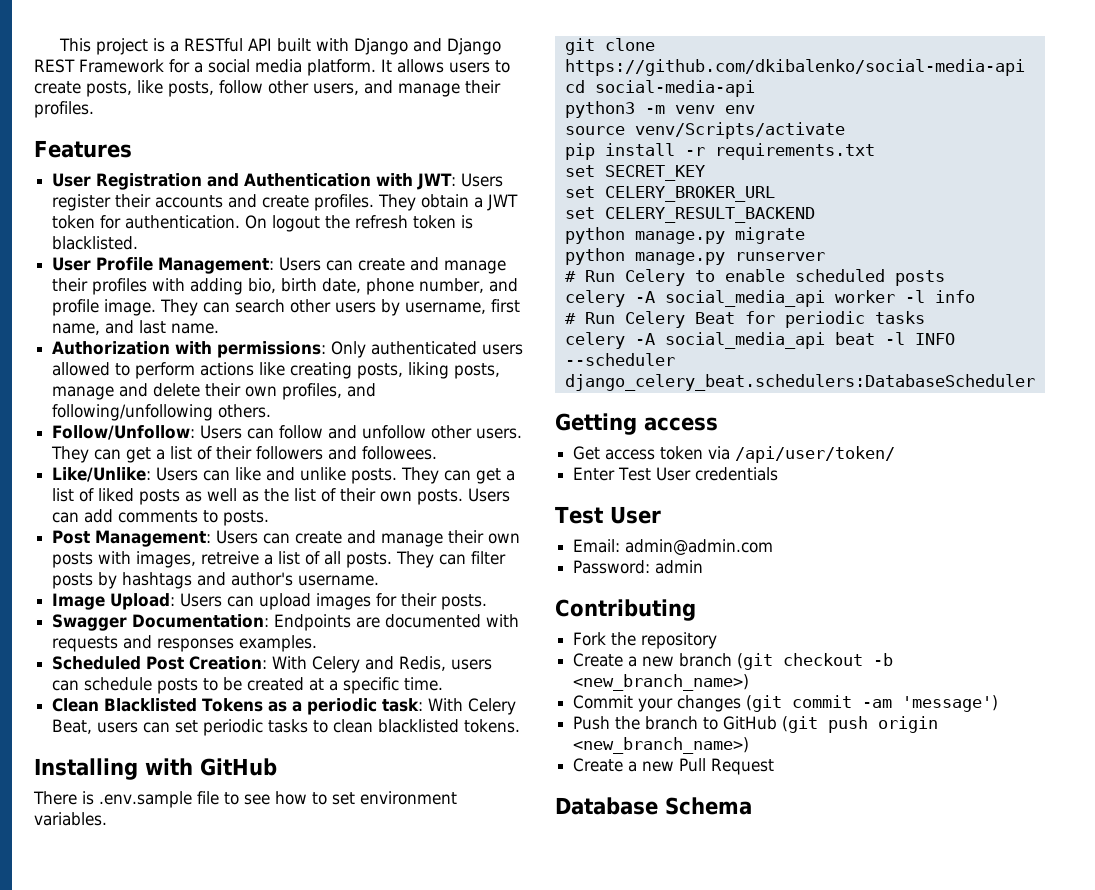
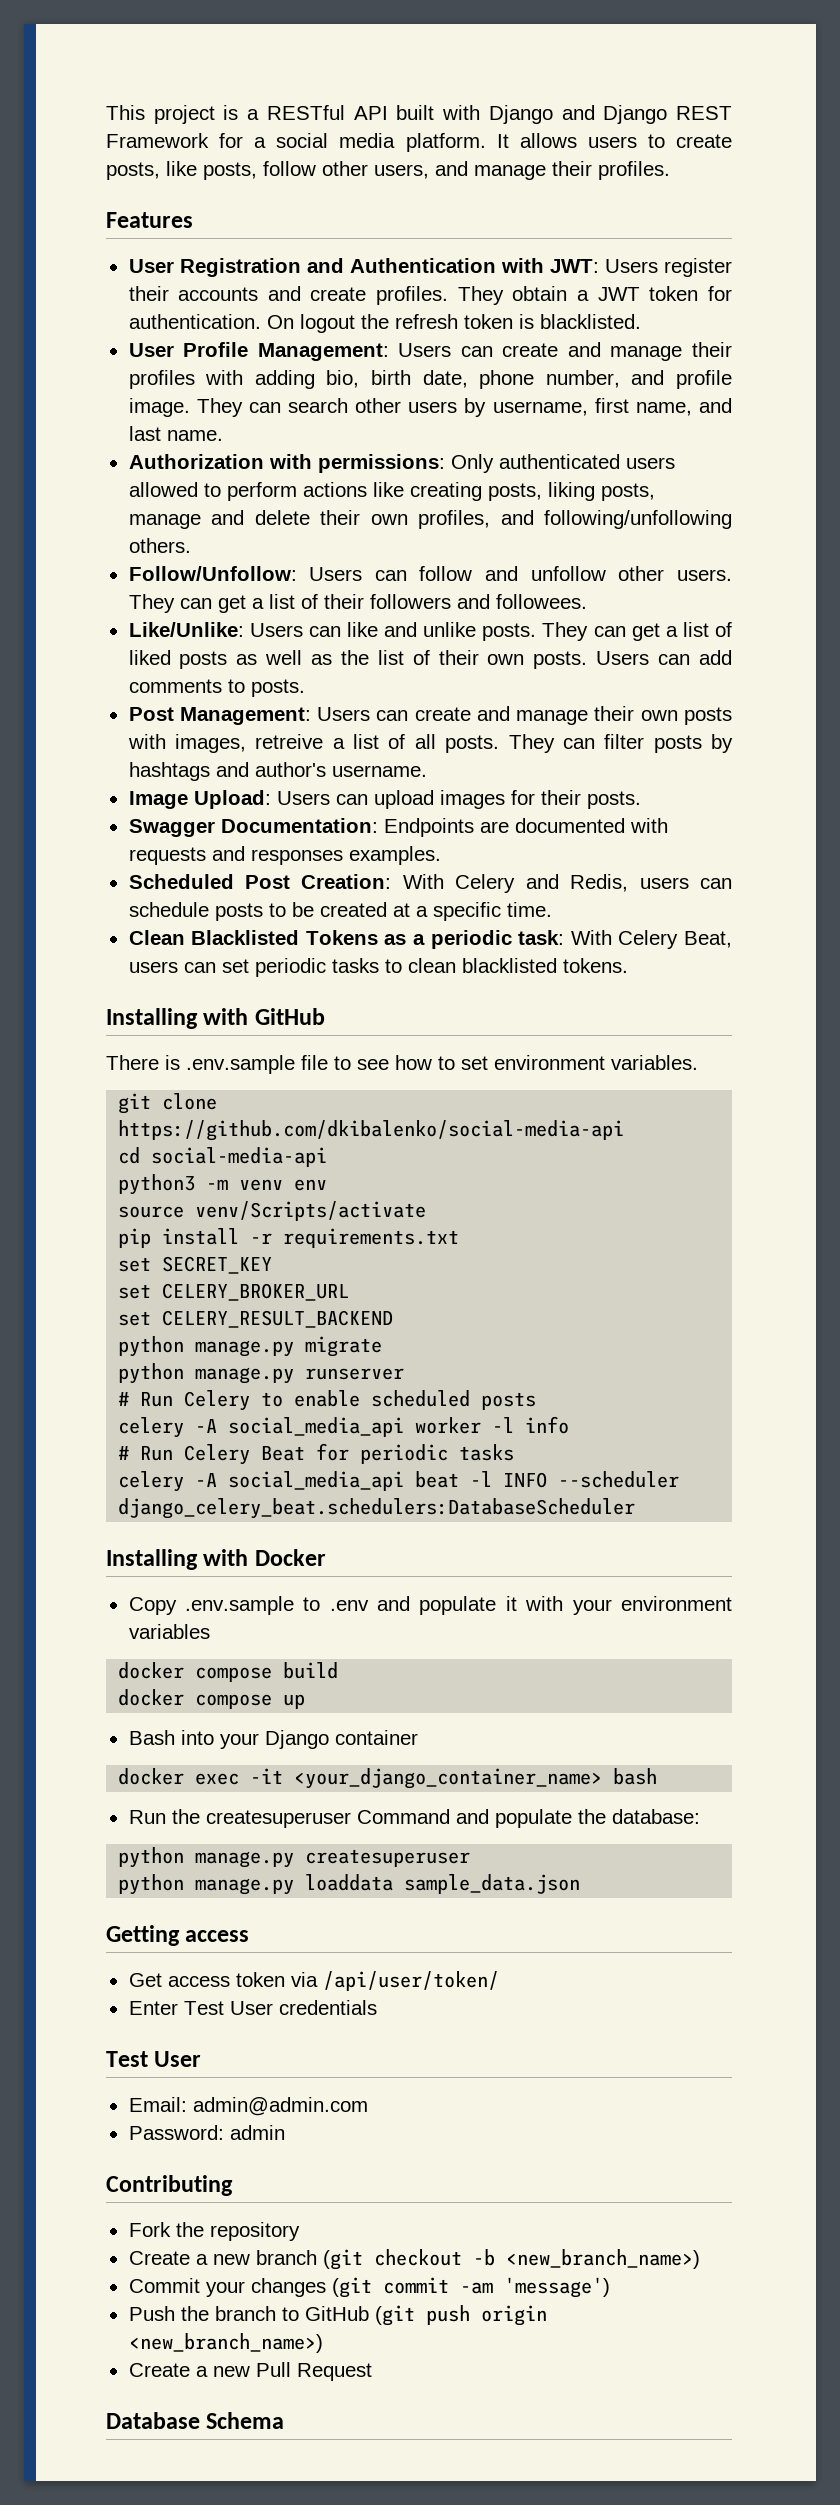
+ Installing with Docker
+ Copy .env.sample to .env and populate it with your environment variables
+ docker compose build
+ docker compose up
+ Bash into your Django container
+ docker exec -it <your_django_container_name> bash
+ Run the createsuperuser Command and populate the database:
+ python manage.py createsuperuser
+ python manage.py loaddata sample_data.json

